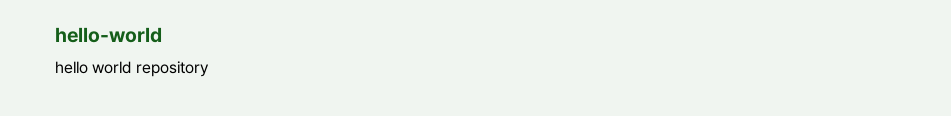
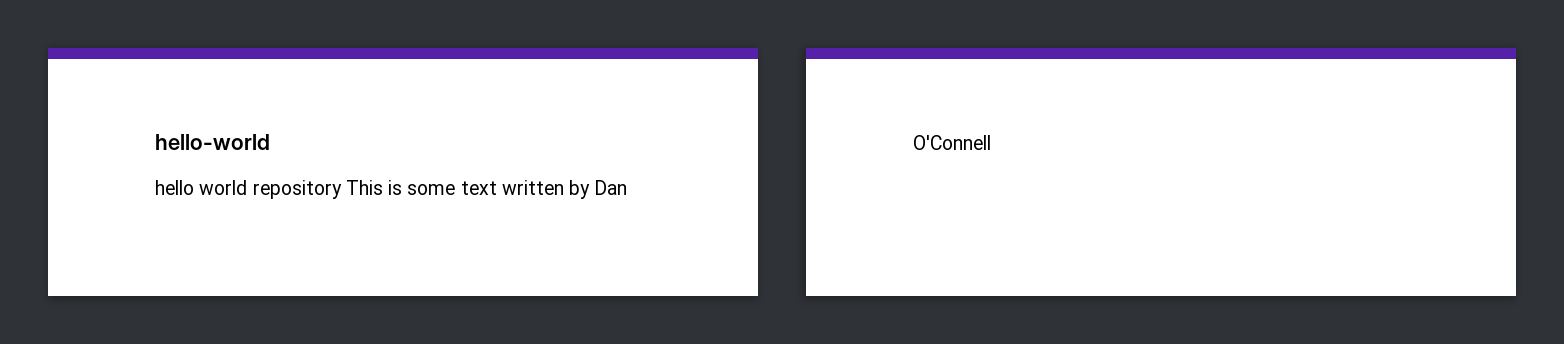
- hello world repository
+ hello world repository This is some text written by Dan O'Connell

